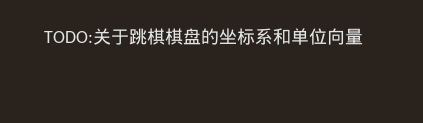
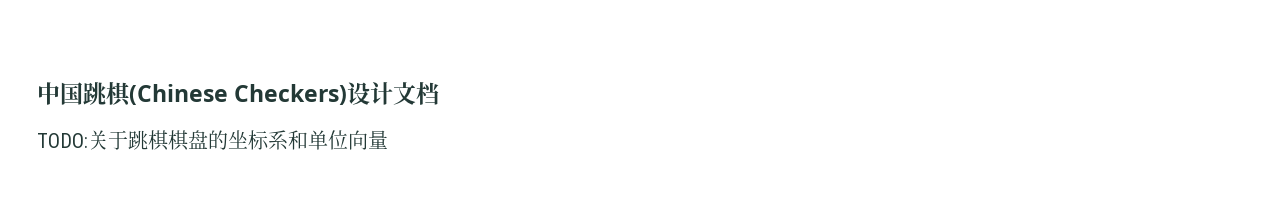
+ 中国跳棋(Chinese Checkers)设计文档

